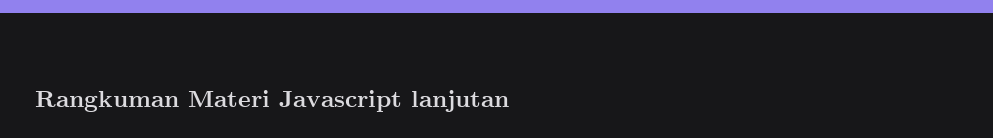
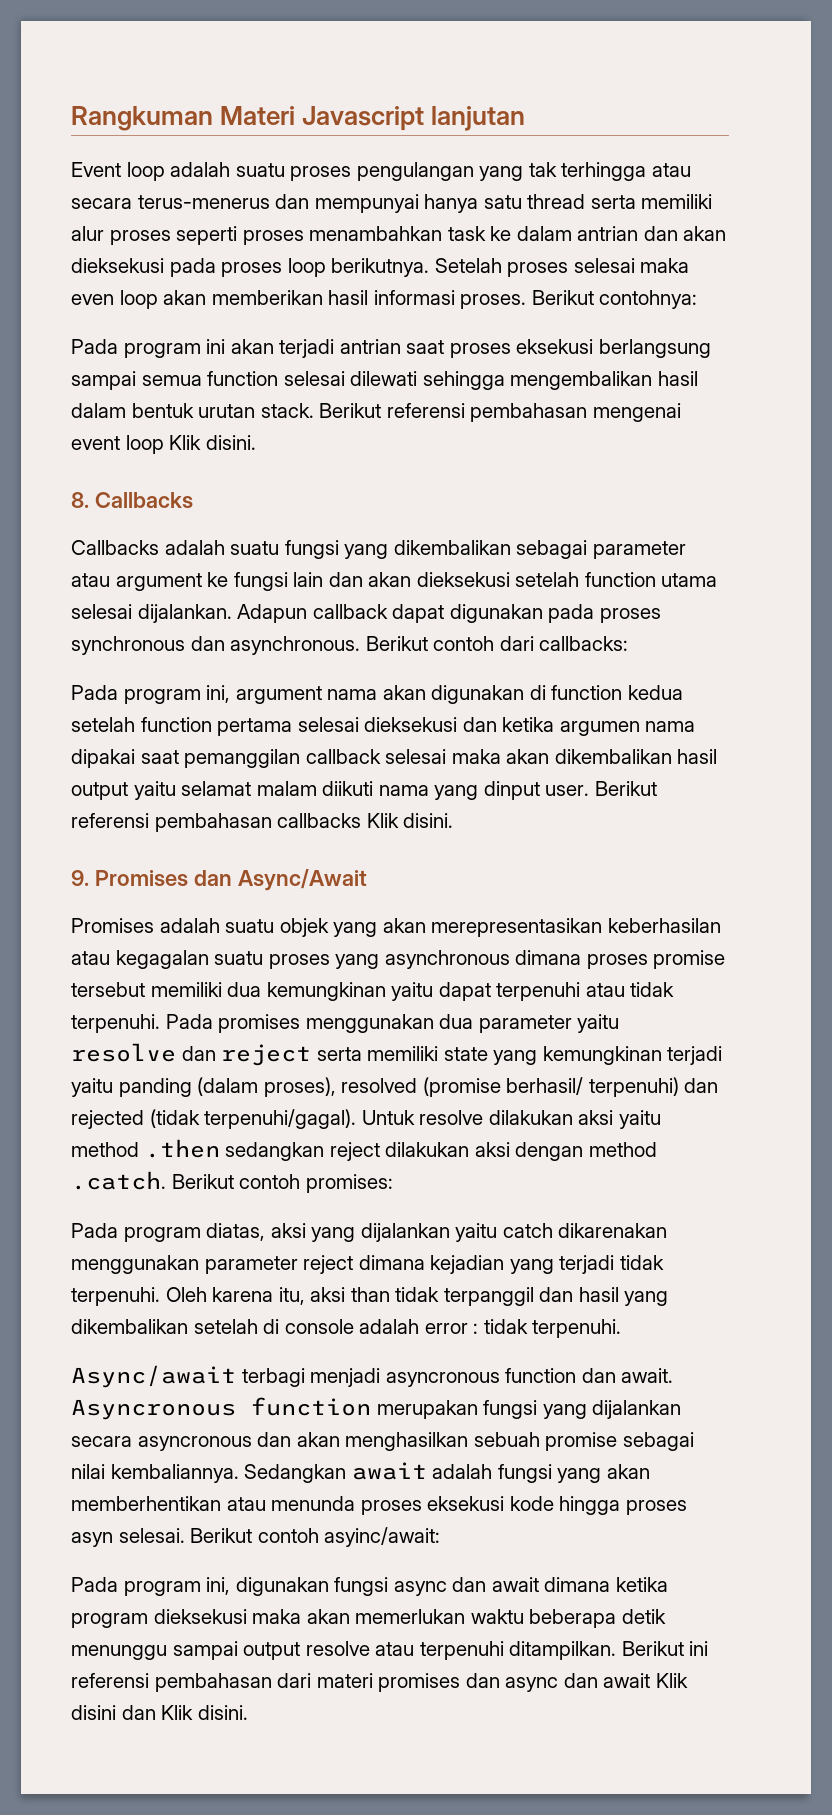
+ Event loop adalah suatu proses pengulangan yang tak terhingga atau secara terus-menerus dan mempunyai hanya satu thread serta memiliki alur proses seperti proses menambahkan task ke dalam antrian dan akan dieksekusi pada proses loop berikutnya. Setelah proses selesai maka even loop akan memberikan hasil informasi proses. Berikut contohnya:
+ Pada program ini akan terjadi antrian saat proses eksekusi berlangsung sampai semua function selesai dilewati sehingga mengembalikan hasil dalam bentuk urutan stack. Berikut referensi pembahasan mengenai event loop Klik disini.
+ 8. Callbacks
+ Callbacks adalah suatu fungsi yang dikembalikan sebagai parameter atau argument ke fungsi lain dan akan dieksekusi setelah function utama selesai dijalankan. Adapun callback dapat digunakan pada proses synchronous dan asynchronous. Berikut contoh dari callbacks:
+ Pada program ini, argument nama akan digunakan di function kedua setelah function pertama selesai dieksekusi dan ketika argumen nama dipakai saat pemanggilan callback selesai maka akan dikembalikan hasil output yaitu selamat malam diikuti nama yang dinput user. Berikut referensi pembahasan callbacks Klik disini.
+ 9. Promises dan Async/Await
+ Promises adalah suatu objek yang akan merepresentasikan keberhasilan atau kegagalan suatu proses yang asynchronous dimana proses promise tersebut memiliki dua kemungkinan yaitu dapat terpenuhi atau tidak terpenuhi. Pada promises menggunakan dua parameter yaitu resolve dan reject serta memiliki state yang kemungkinan terjadi yaitu panding (dalam proses), resolved (promise berhasil/ terpenuhi) dan rejected (tidak terpenuhi/gagal). Untuk resolve dilakukan aksi yaitu method .then sedangkan reject dilakukan aksi dengan method .catch. Berikut contoh promises:
+ Pada program diatas, aksi yang dijalankan yaitu catch dikarenakan menggunakan parameter reject dimana kejadian yang terjadi tidak terpenuhi. Oleh karena itu, aksi than tidak terpanggil dan hasil yang dikembalikan setelah di console adalah error : tidak terpenuhi.
+ Async/await terbagi menjadi asyncronous function dan await. Asyncronous function merupakan fungsi yang dijalankan secara asyncronous dan akan menghasilkan sebuah promise sebagai nilai kembaliannya. Sedangkan await adalah fungsi yang akan memberhentikan atau menunda proses eksekusi kode hingga proses asyn selesai. Berikut contoh asyinc/await:
+ Pada program ini, digunakan fungsi async dan await dimana ketika program dieksekusi maka akan memerlukan waktu beberapa detik menunggu sampai output resolve atau terpenuhi ditampilkan. Berikut ini referensi pembahasan dari materi promises dan async dan await Klik disini dan Klik disini.

